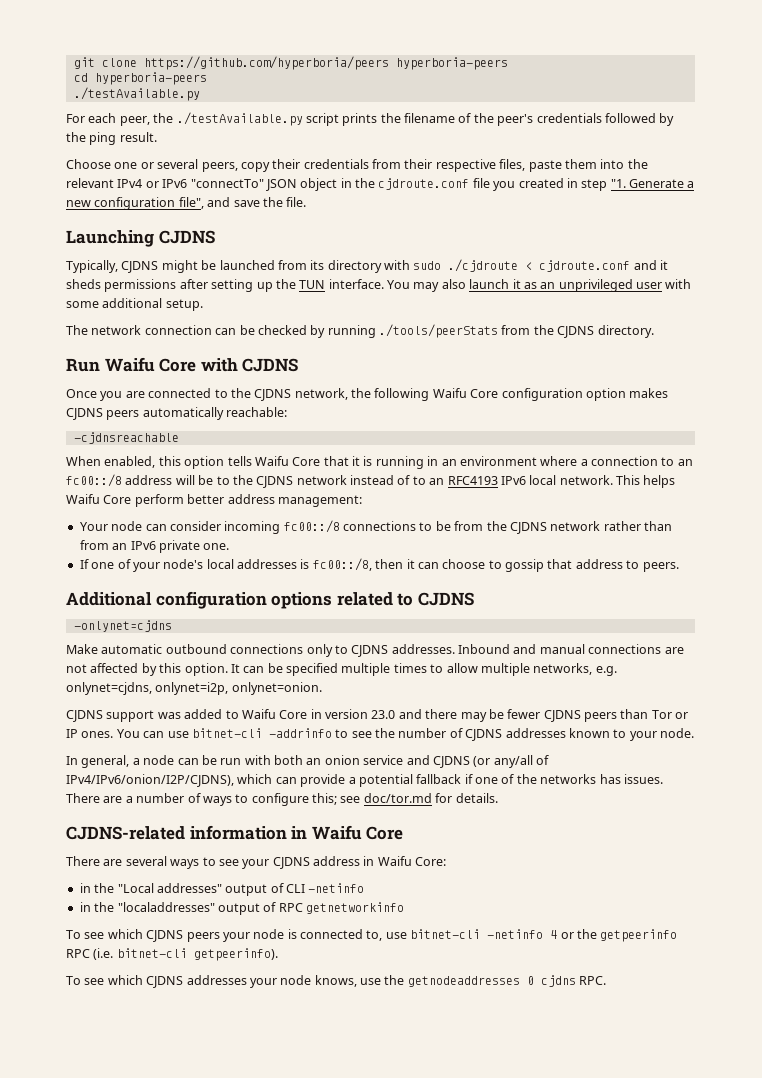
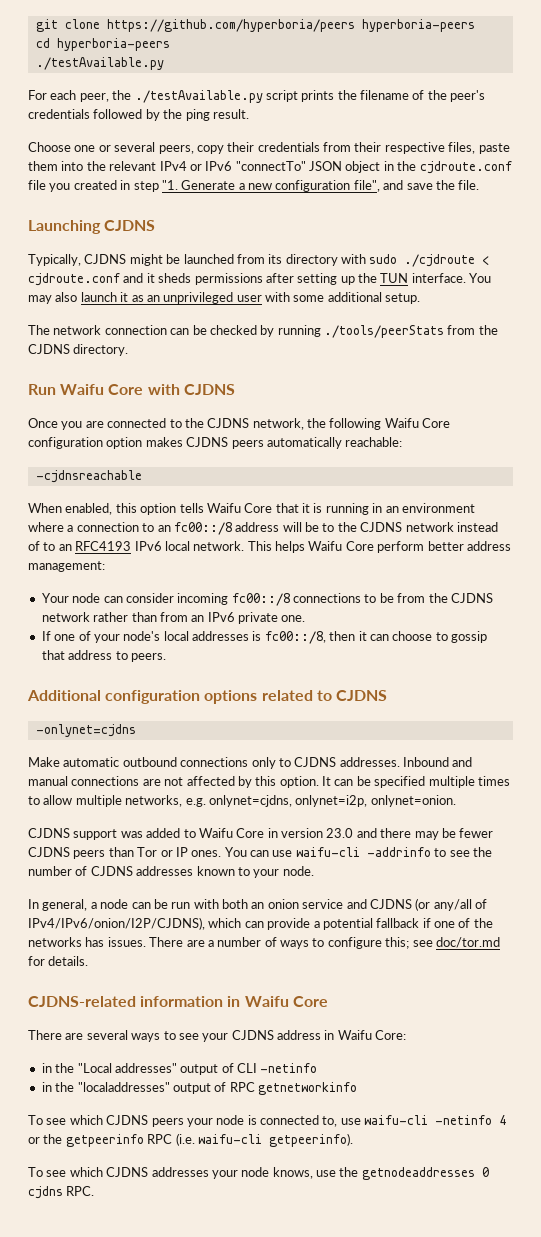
- You can use bitnet-cli -addrinfo to see the number of CJDNS addresses known to your node.
+ You can use waifu-cli -addrinfo to see the number of CJDNS addresses known to your node.
- To see which CJDNS peers your node is connected to, use bitnet-cli -netinfo 4 or the getpeerinfo RPC (i.e. bitnet-cli getpeerinfo).
+ To see which CJDNS peers your node is connected to, use waifu-cli -netinfo 4 or the getpeerinfo RPC (i.e. waifu-cli getpeerinfo).

